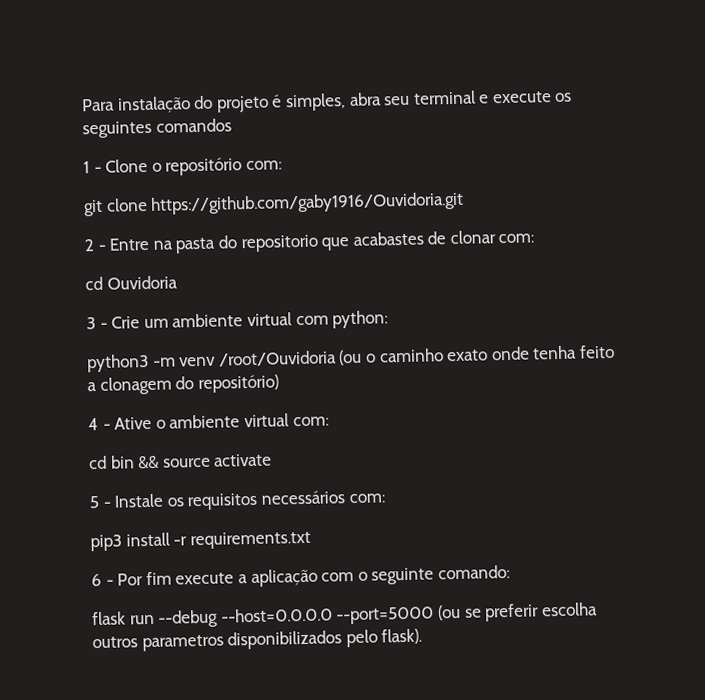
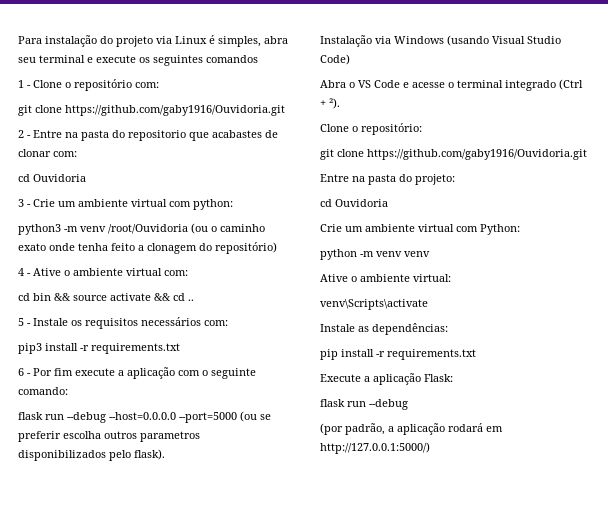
- Para instalação do projeto é simples, abra seu terminal e execute os seguintes comandos
+ Para instalação do projeto via Linux é simples, abra seu terminal e execute os seguintes comandos
- cd bin && source activate
+ cd bin && source activate && cd ..
+ Instalação via Windows (usando Visual Studio Code)
+ Abra o VS Code e acesse o terminal integrado (Ctrl + ²).
+ Clone o repositório:
+ git clone https://github.com/gaby1916/Ouvidoria.git
+ Entre na pasta do projeto:
+ cd Ouvidoria
+ Crie um ambiente virtual com Python:
+ python -m venv venv
+ Ative o ambiente virtual:
+ venv\Scripts\activate
+ Instale as dependências:
+ pip install -r requirements.txt
+ Execute a aplicação Flask:
+ flask run --debug
+ (por padrão, a aplicação rodará em http://127.0.0.1:5000/)

